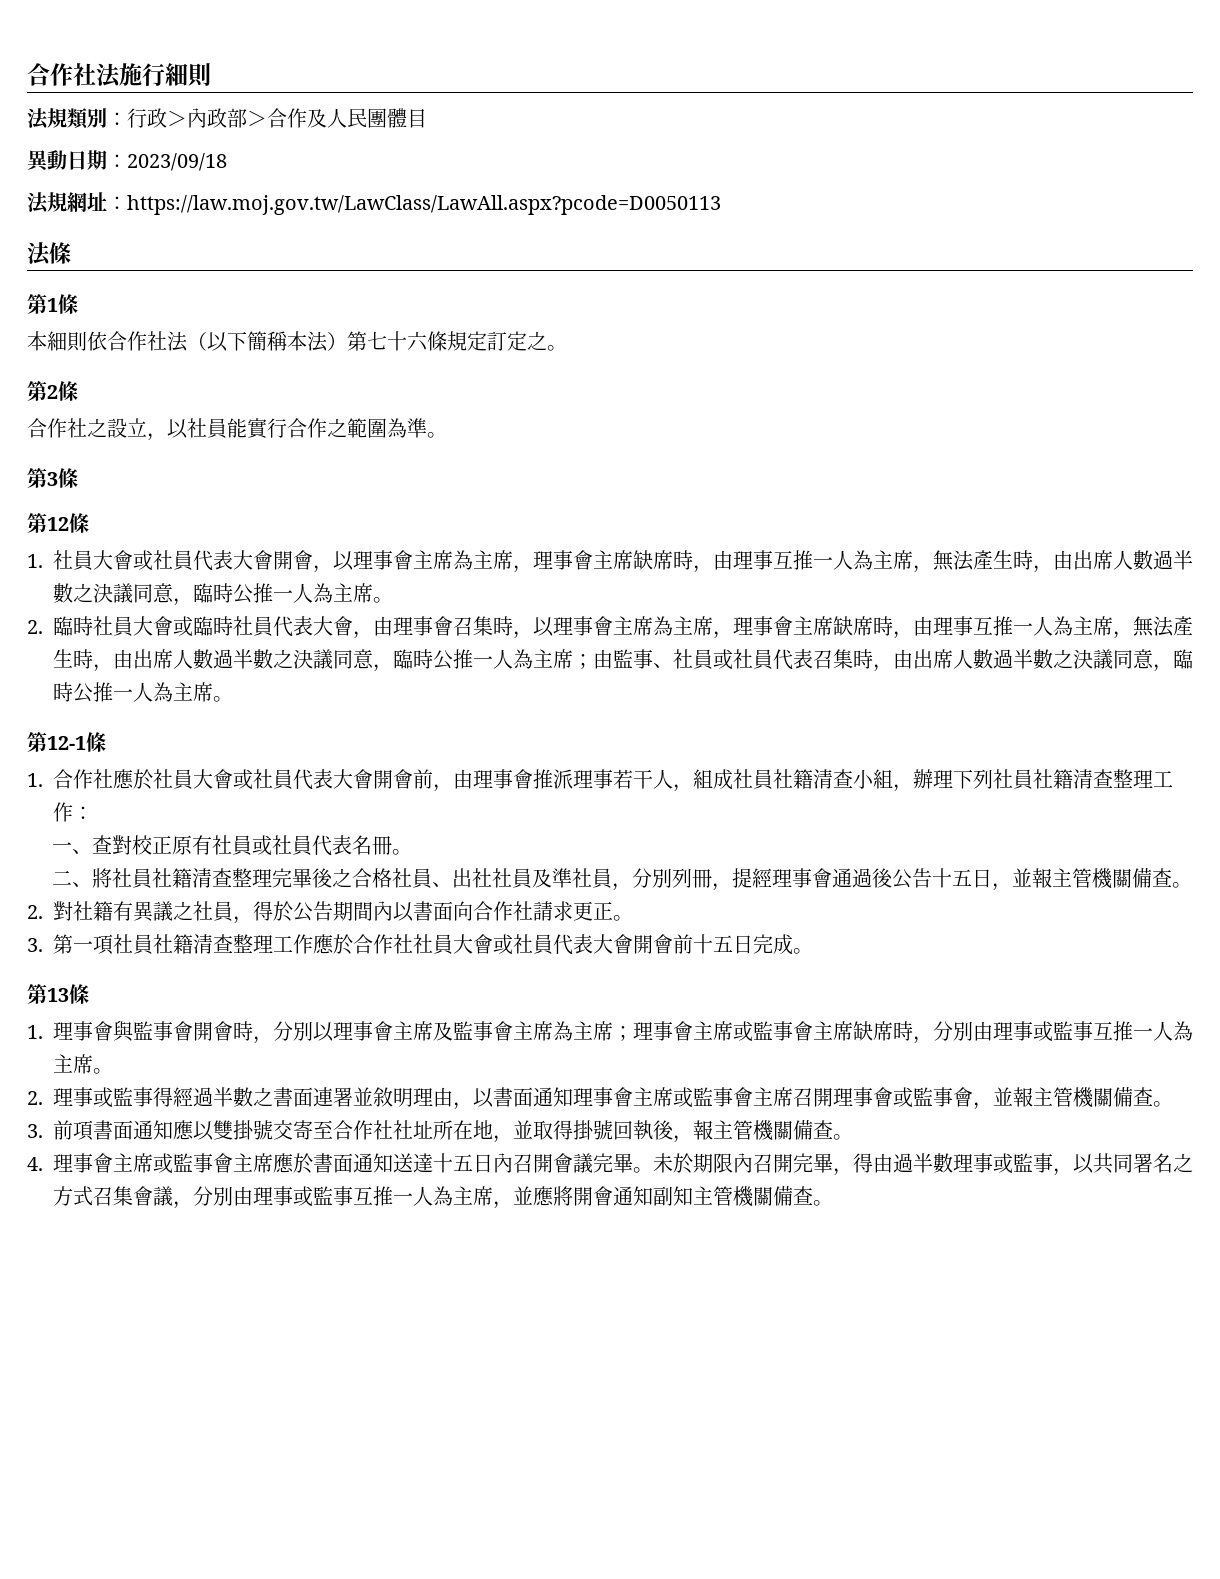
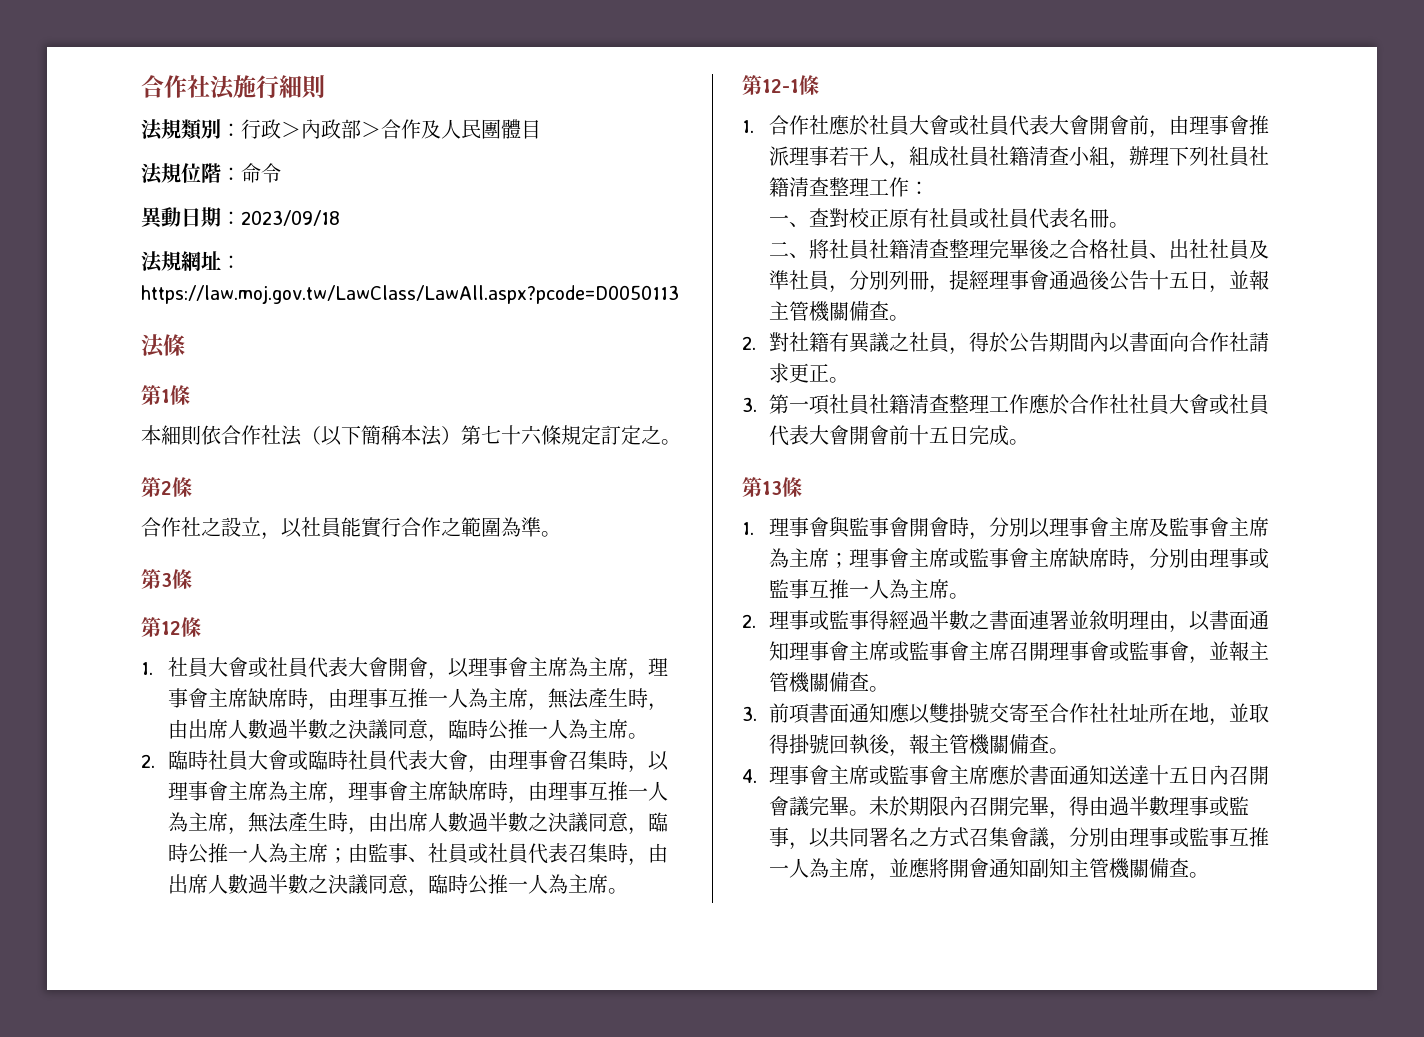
+ 法規位階：命令

